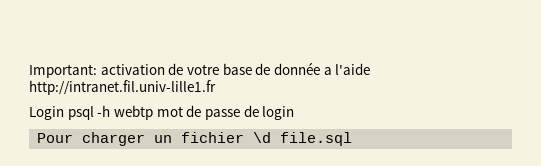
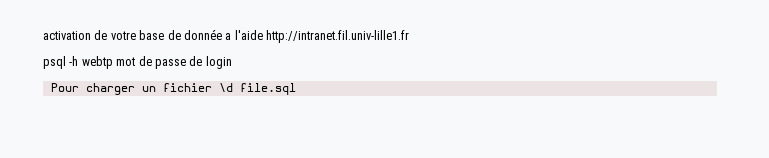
- Important: activation de votre base de donnée a l'aide http://intranet.fil.univ-lille1.fr
+ activation de votre base de donnée a l'aide http://intranet.fil.univ-lille1.fr
- Login psql -h webtp mot de passe de login
+ psql -h webtp mot de passe de login

